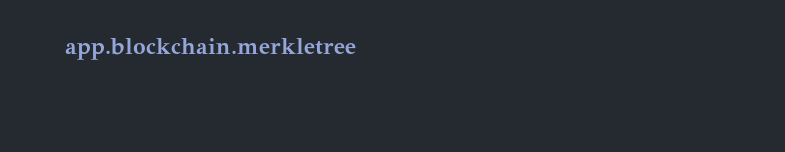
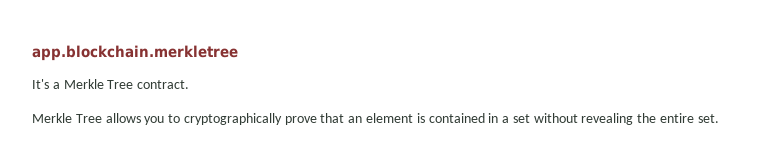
+ It's a Merkle Tree contract.
+ Merkle Tree allows you to cryptographically prove that an element is contained in a set without revealing the entire set.

